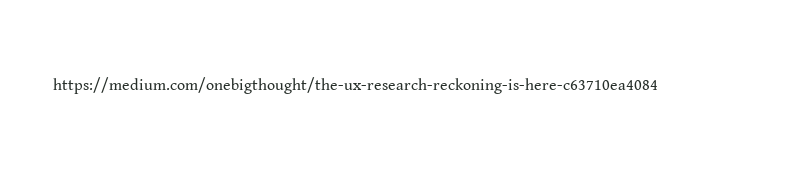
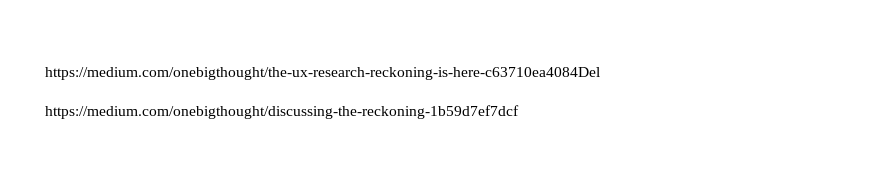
- https://medium.com/onebigthought/the-ux-research-reckoning-is-here-c63710ea4084
+ https://medium.com/onebigthought/the-ux-research-reckoning-is-here-c63710ea4084Del
+ https://medium.com/onebigthought/discussing-the-reckoning-1b59d7ef7dcf

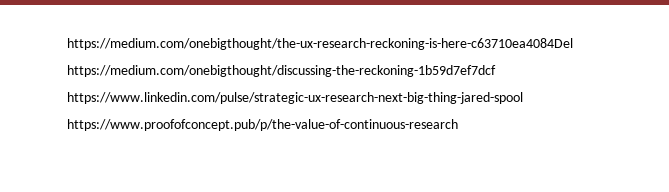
+ https://www.linkedin.com/pulse/strategic-ux-research-next-big-thing-jared-spool
+ https://www.proofofconcept.pub/p/the-value-of-continuous-research

